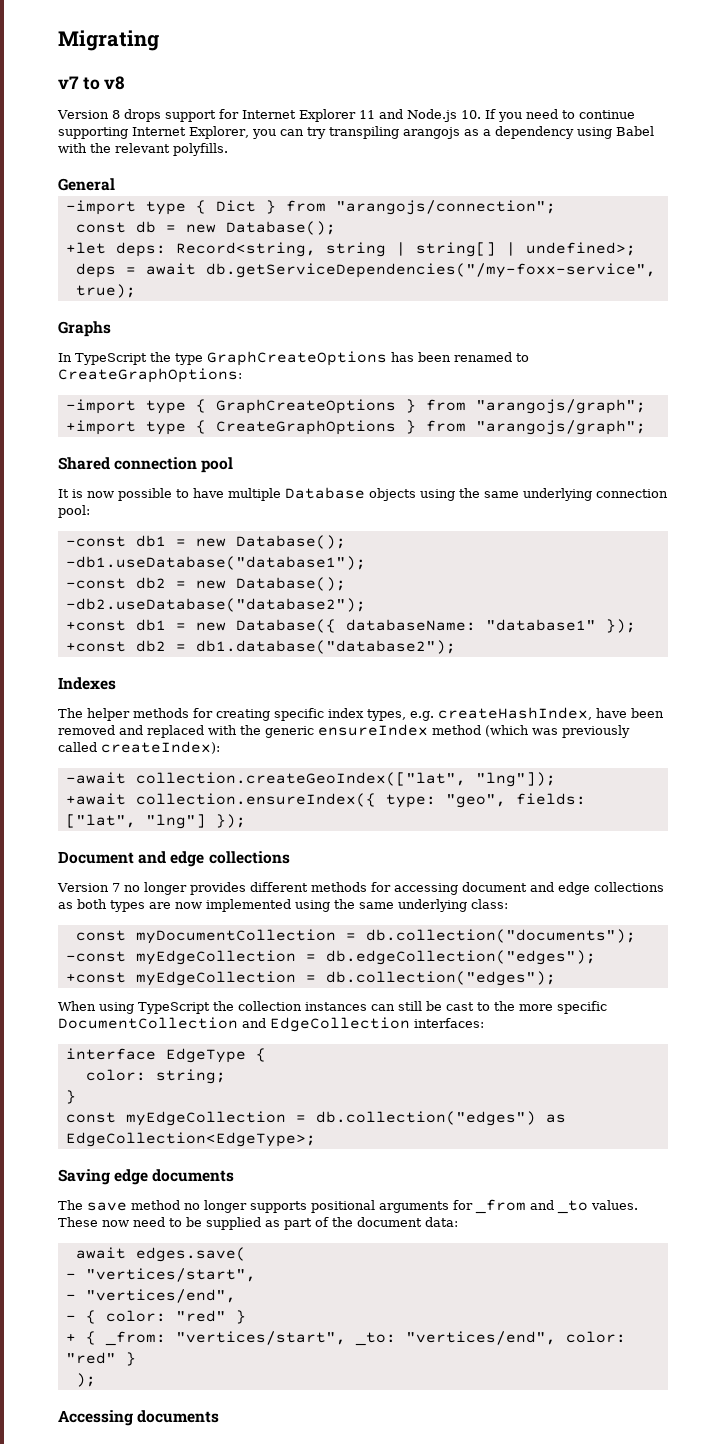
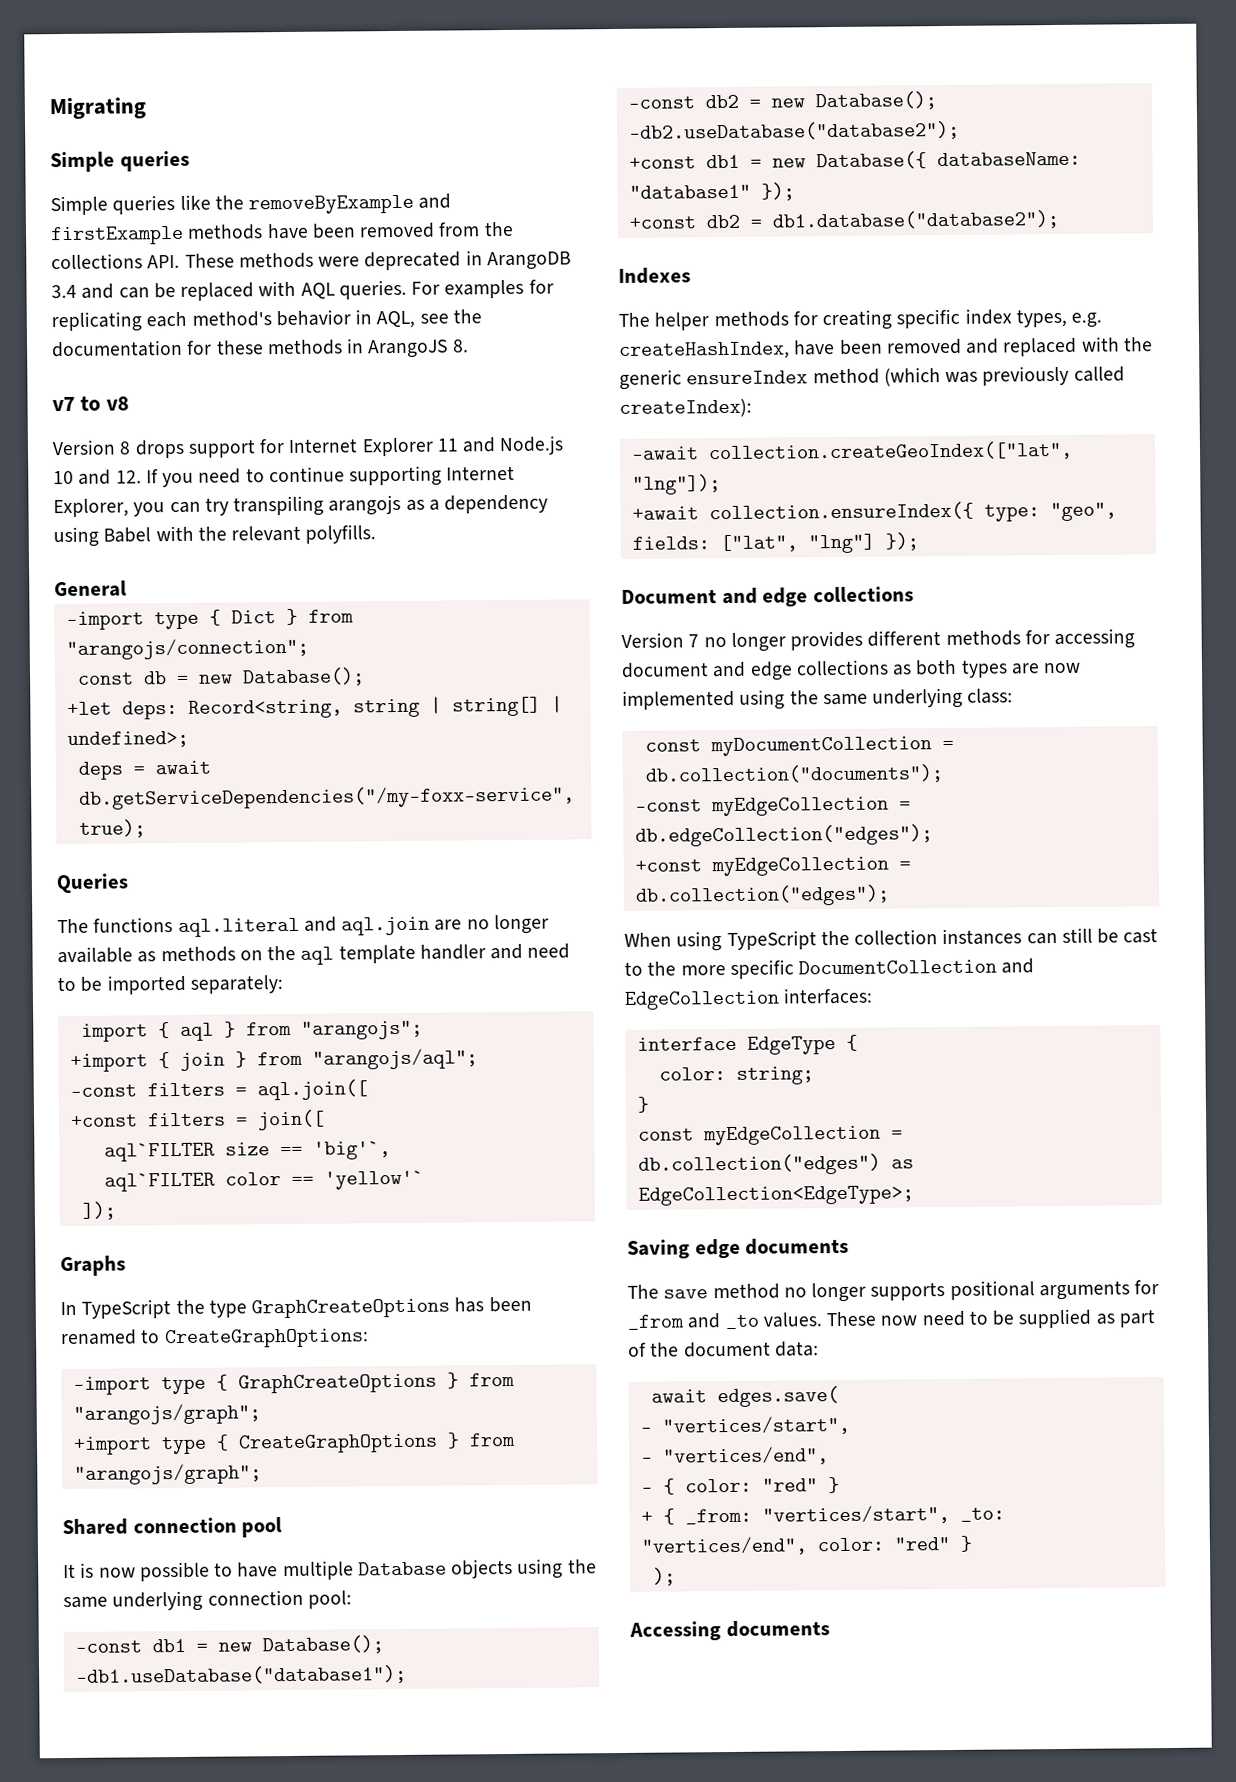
  Migrating
+ Simple queries
+ Simple queries like the removeByExample and firstExample methods have been removed from the collections API. These methods were deprecated in ArangoDB 3.4 and can be replaced with AQL queries. For examples for replicating each method's behavior in AQL, see the documentation for these methods in ArangoJS 8.
- Version 8 drops support for Internet Explorer 11 and Node.js 10. If you need to continue supporting Internet Explorer, you can try transpiling arangojs as a dependency using Babel with the relevant polyfills.
+ Version 8 drops support for Internet Explorer 11 and Node.js 10 and 12. If you need to continue supporting Internet Explorer, you can try transpiling arangojs as a dependency using Babel with the relevant polyfills.
+ Queries
+ The functions aql.literal and aql.join are no longer available as methods on the aql template handler and need to be imported separately:
+ import { aql } from "arangojs";
+ +import { join } from "arangojs/aql";
+ -const filters = aql.join([
+ +const filters = join([
+ aql`FILTER size == 'big'`,
+ aql`FILTER color == 'yellow'`
+ ]);

